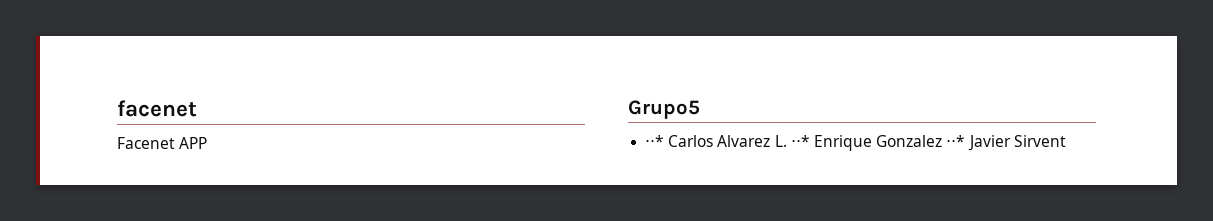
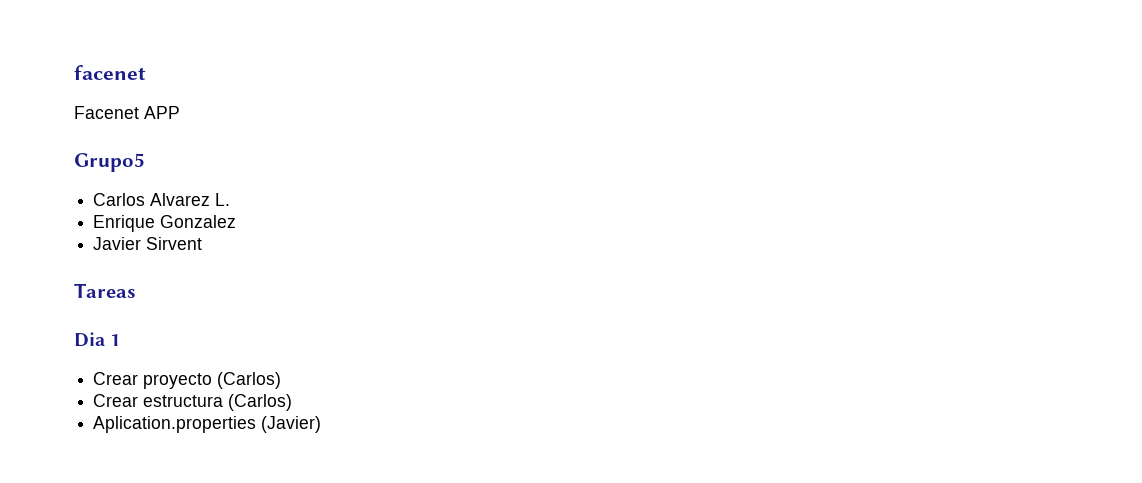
- ⋅⋅* Carlos Alvarez L. ⋅⋅* Enrique Gonzalez ⋅⋅* Javier Sirvent
+ Carlos Alvarez L.
+ Enrique Gonzalez
+ Javier Sirvent
+ Tareas
+ Dia 1
+ Crear proyecto (Carlos)
+ Crear estructura (Carlos)
+ Aplication.properties (Javier)

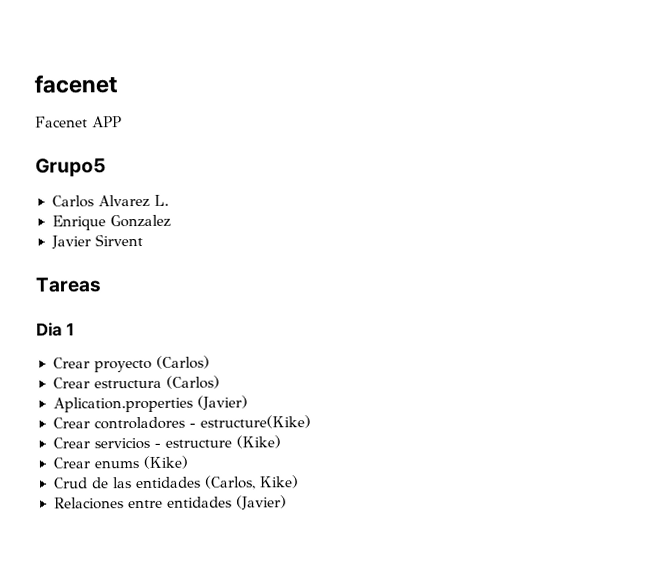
+ Crear controladores - estructure(Kike)
+ Crear servicios - estructure (Kike)
+ Crear enums (Kike)
+ Crud de las entidades (Carlos, Kike)
+ Relaciones entre entidades (Javier)

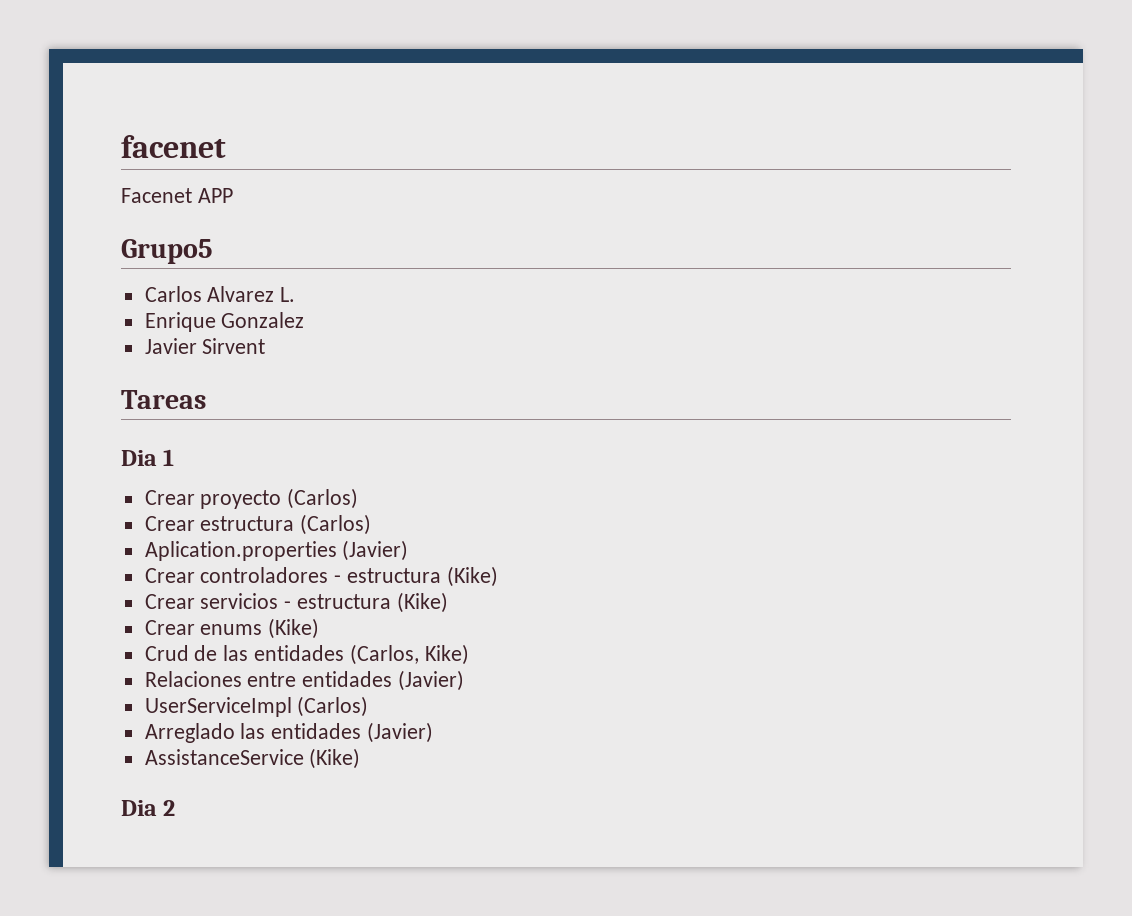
- Crear controladores - estructure(Kike)
+ Crear controladores - estructura (Kike)
- Crear servicios - estructure (Kike)
+ Crear servicios - estructura (Kike)
+ UserServiceImpl (Carlos)
+ Arreglado las entidades (Javier)
+ AssistanceService (Kike)
+ Dia 2

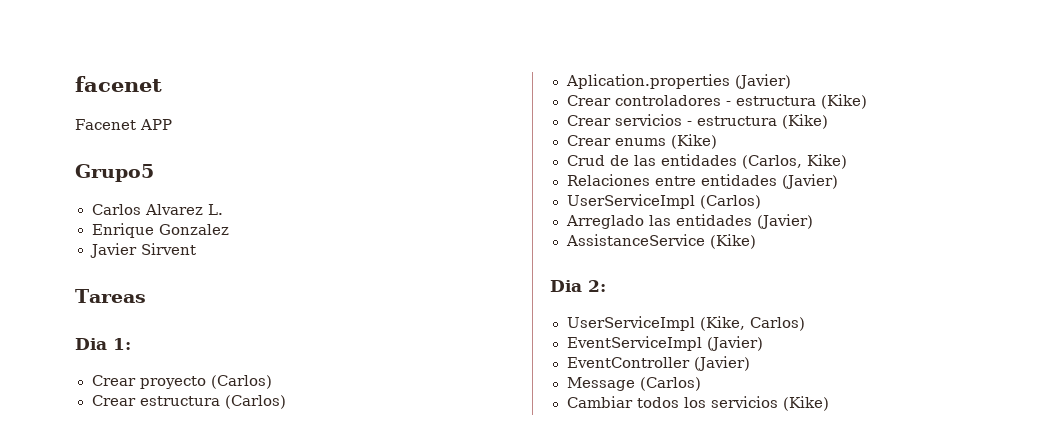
- Dia 1
+ Dia 1:
- Dia 2
+ Dia 2:
+ UserServiceImpl (Kike, Carlos)
+ EventServiceImpl (Javier)
+ EventController (Javier)
+ Message (Carlos)
+ Cambiar todos los servicios (Kike)

